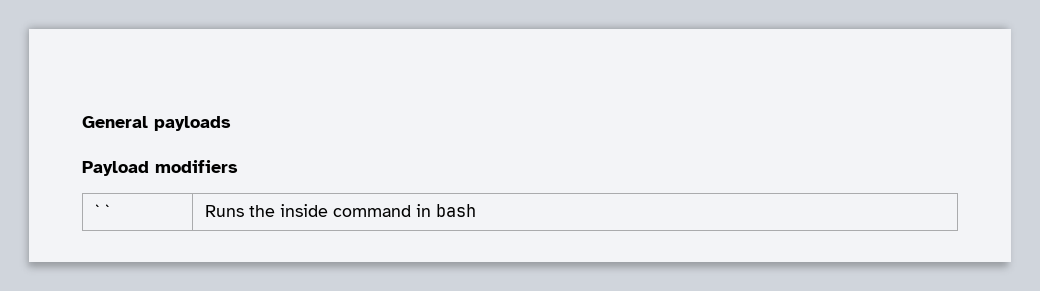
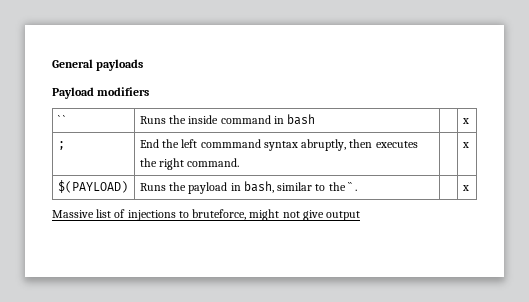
- ` ` | Runs the inside command in bash
+ ` ` | Runs the inside command in bash | | x
+ ; | End the left commmand syntax abruptly, then executes the right command. | | x
+ $(PAYLOAD) | Runs the payload in bash, similar to the `` . | | x
+ Massive list of injections to bruteforce, might not give output

